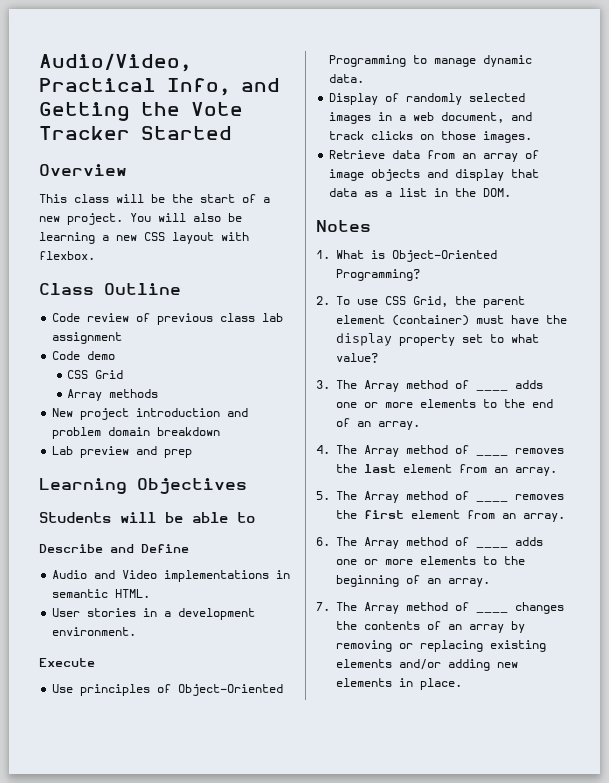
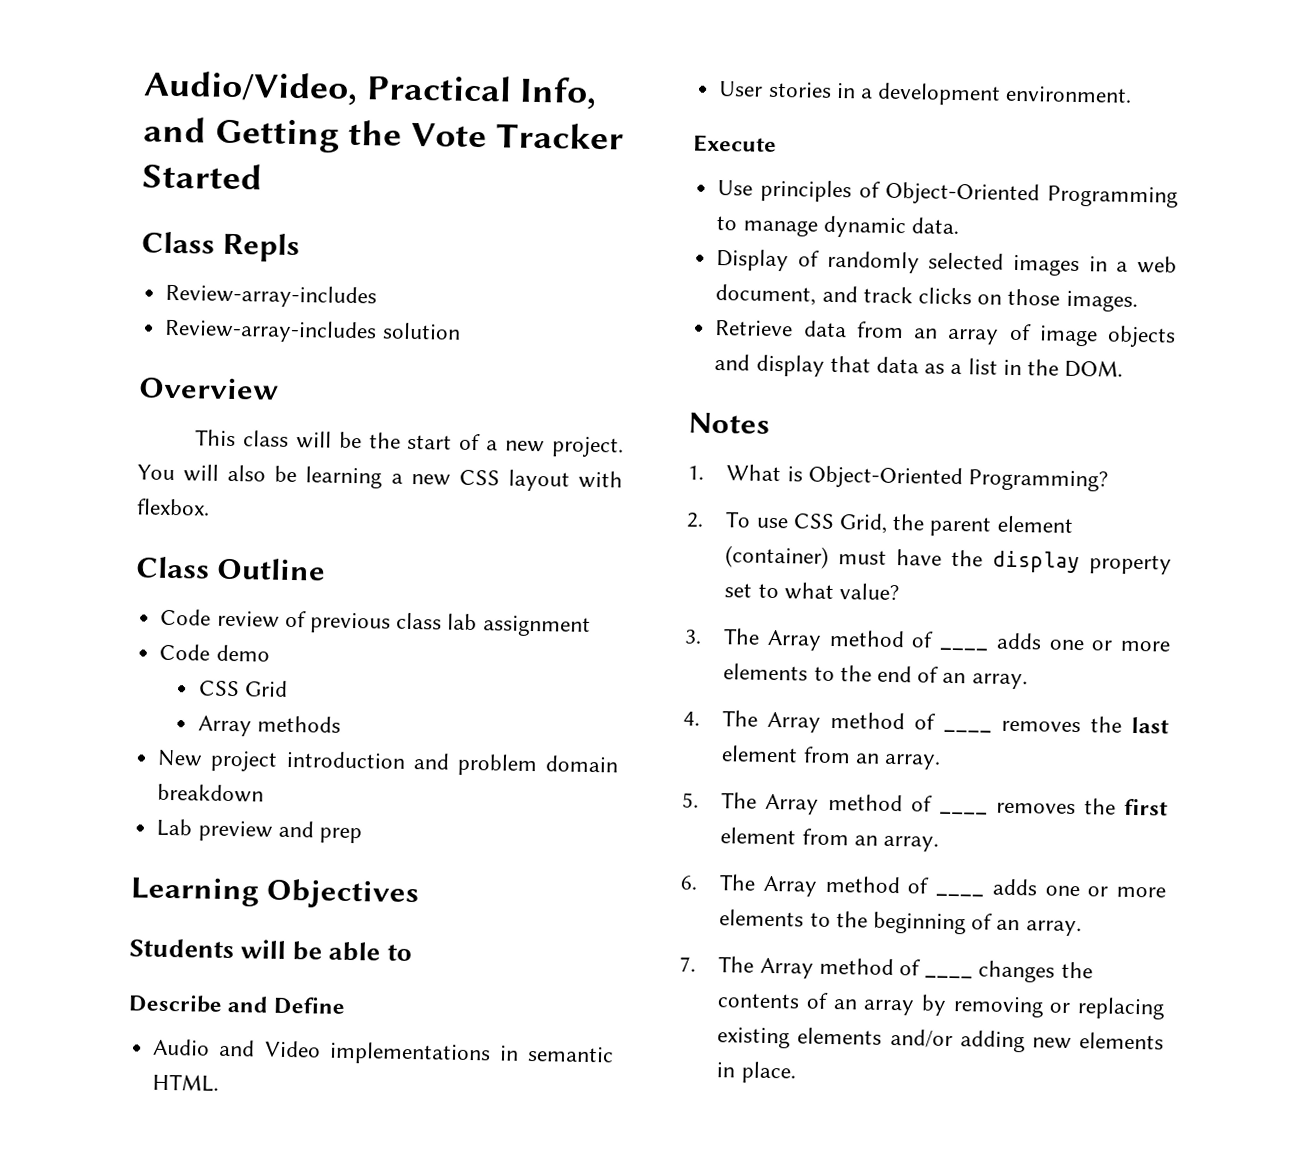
+ Class Repls
+ Review-array-includes
+ Review-array-includes solution

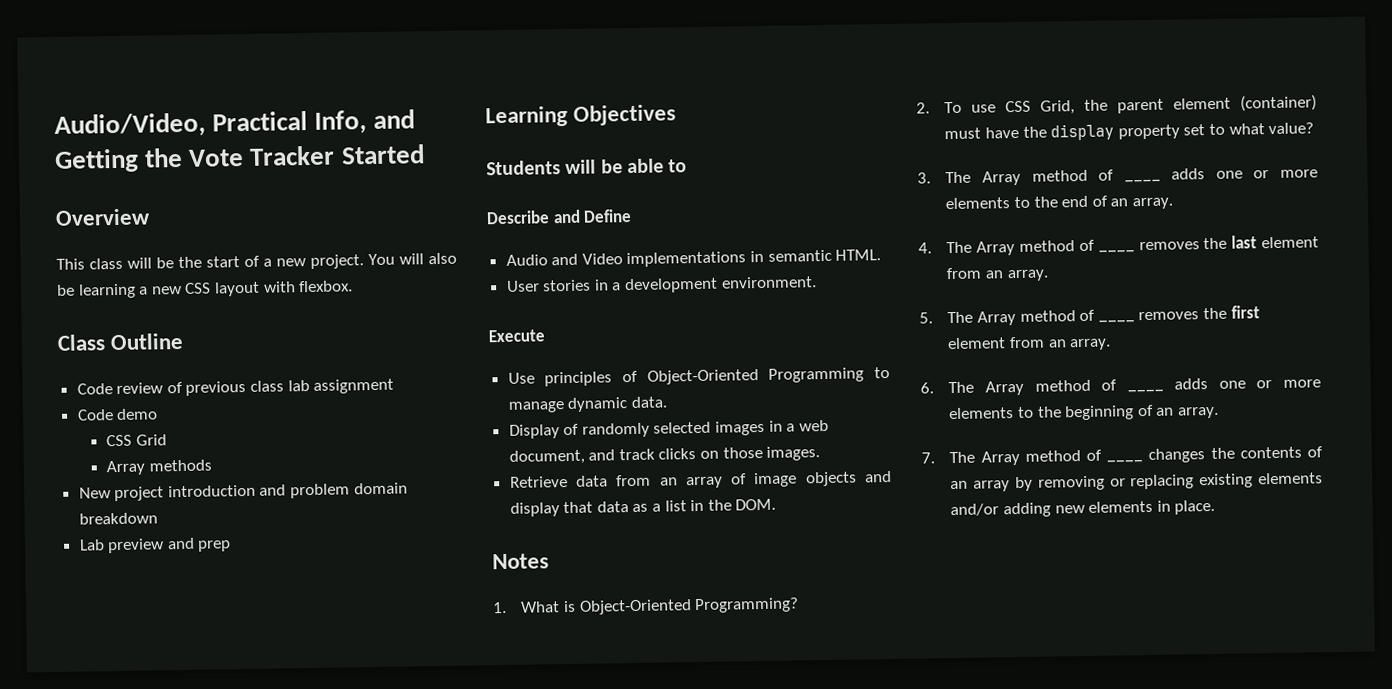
- Class Repls
- Review-array-includes
- Review-array-includes solution

